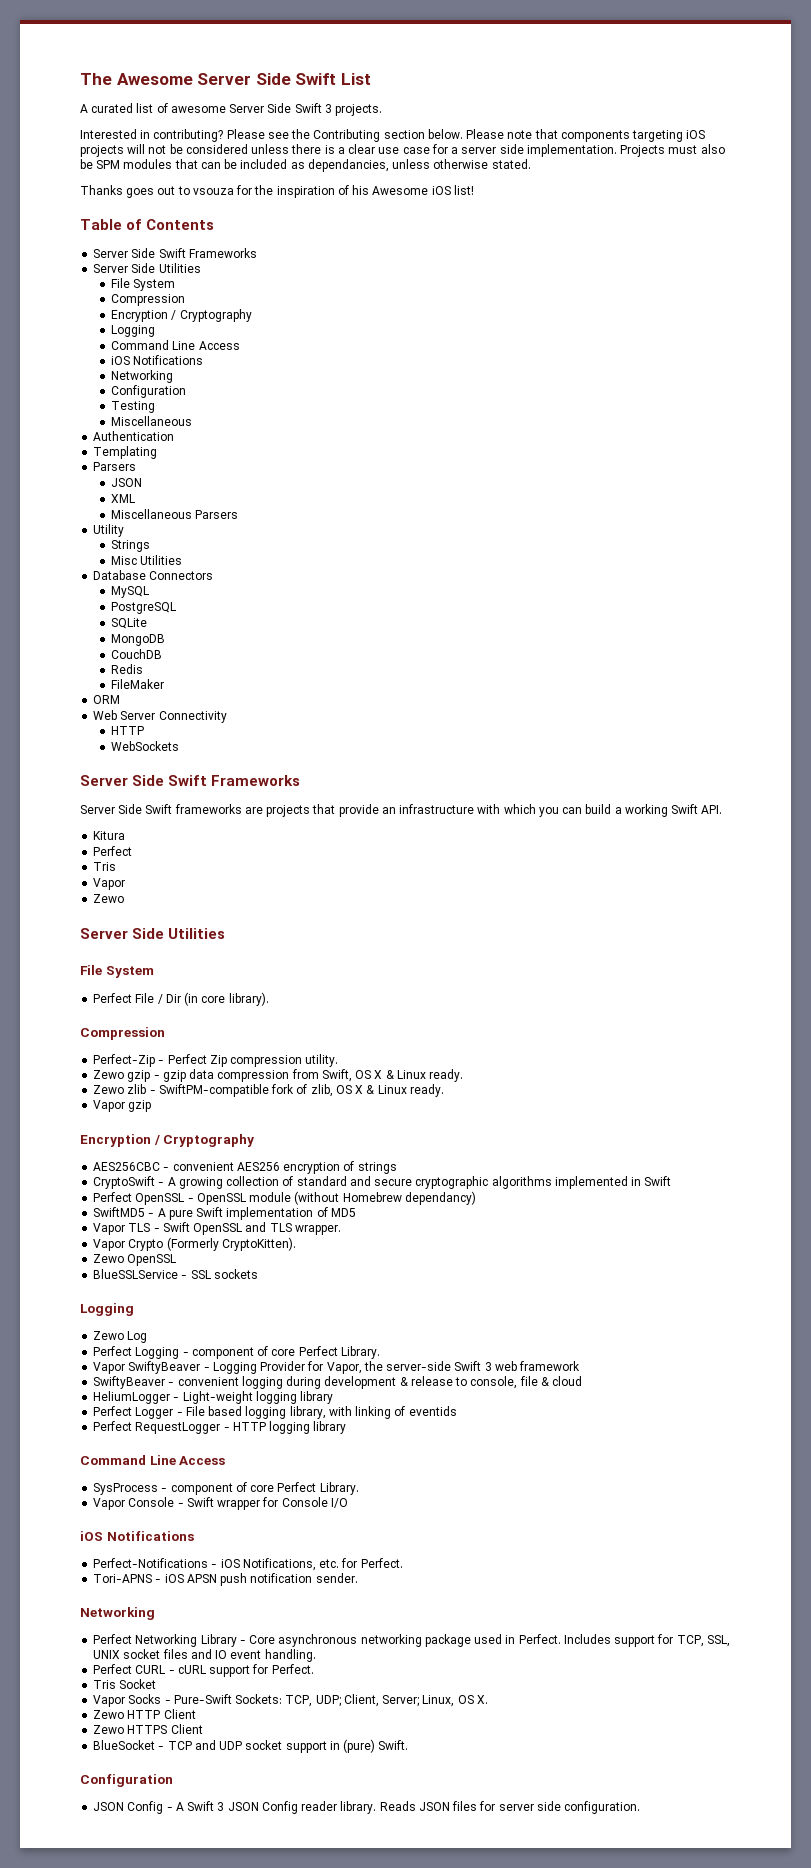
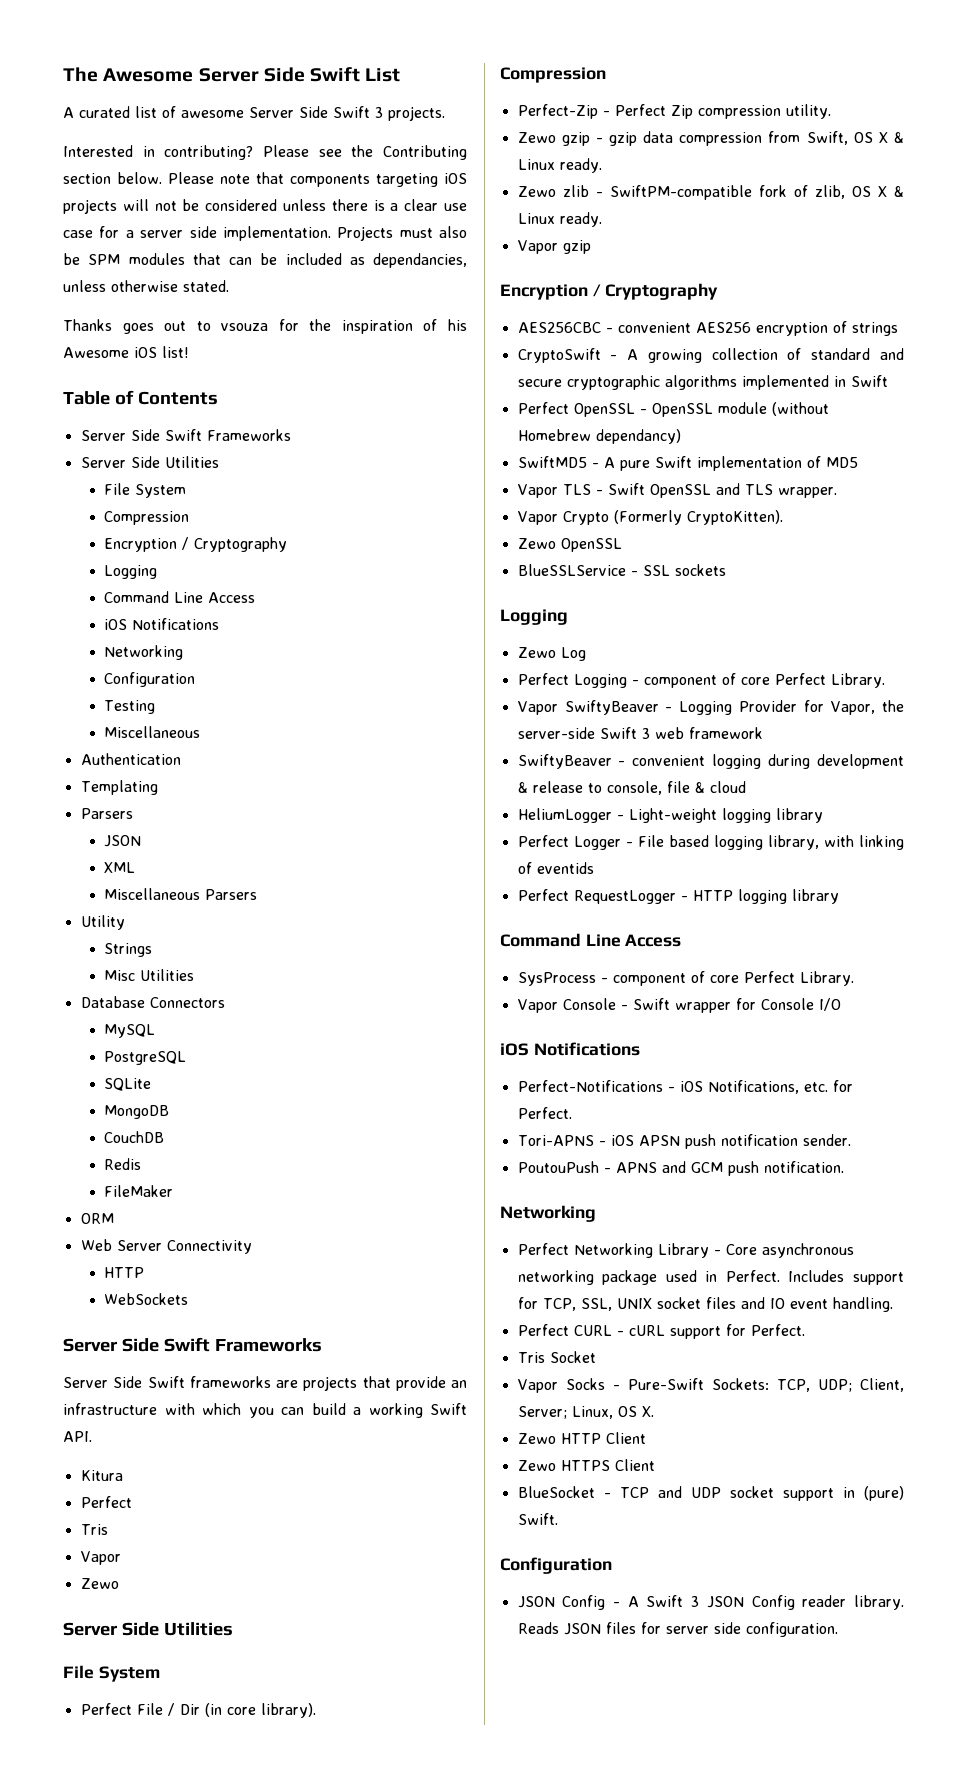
+ PoutouPush - APNS and GCM push notification.

